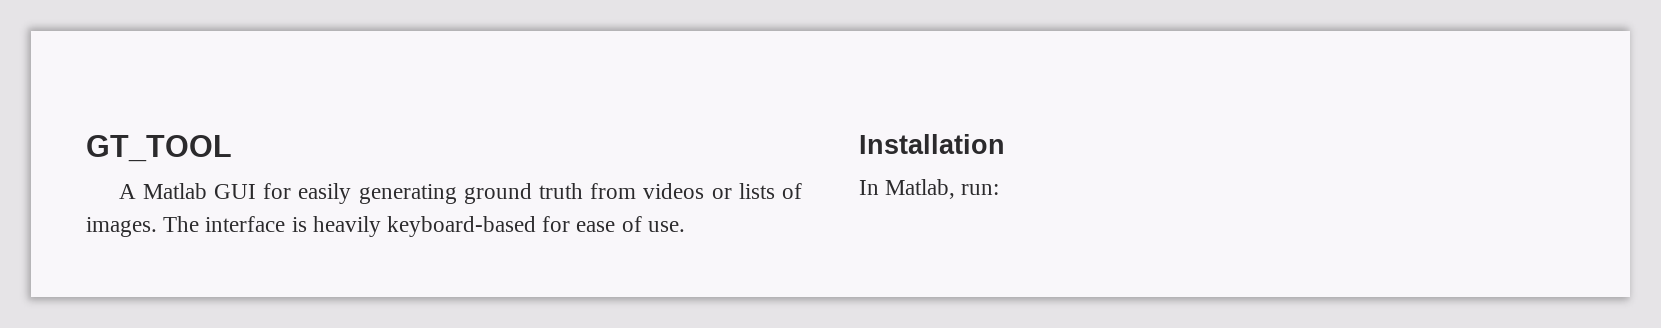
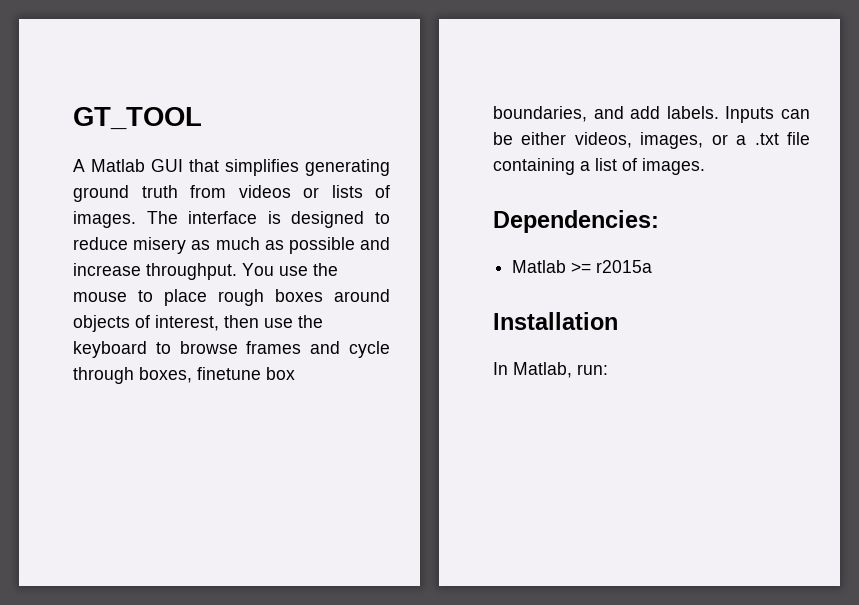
- A Matlab GUI for easily generating ground truth from videos or lists of images.
+ A Matlab GUI that simplifies generating ground truth from videos or lists of images.
- The interface is heavily keyboard-based for ease of use.
+ The interface is designed to reduce misery as much as possible and increase throughput. You use the mouse to place rough boxes around objects of interest, then use the keyboard to browse frames and cycle through boxes, finetune box boundaries, and add labels. Inputs can be either videos, images, or a .txt file containing a list of images.
+ Dependencies:
+ Matlab >= r2015a

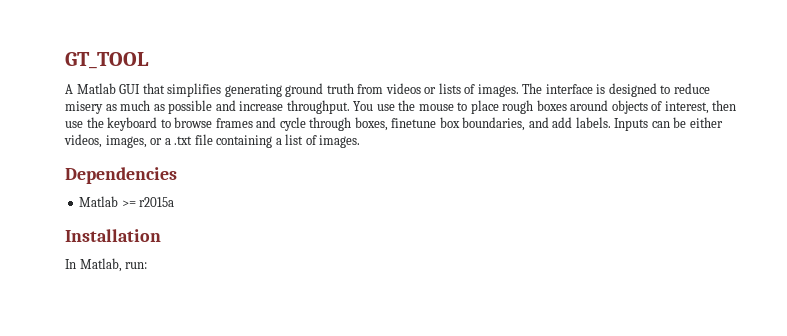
- Dependencies:
+ Dependencies

